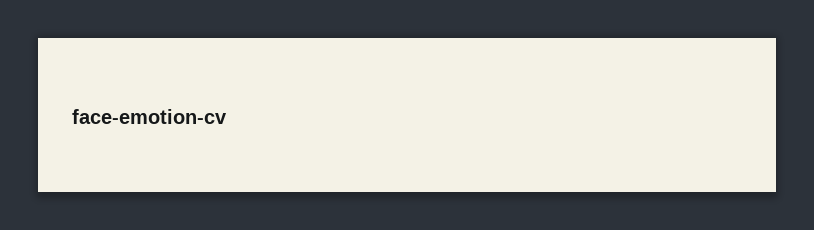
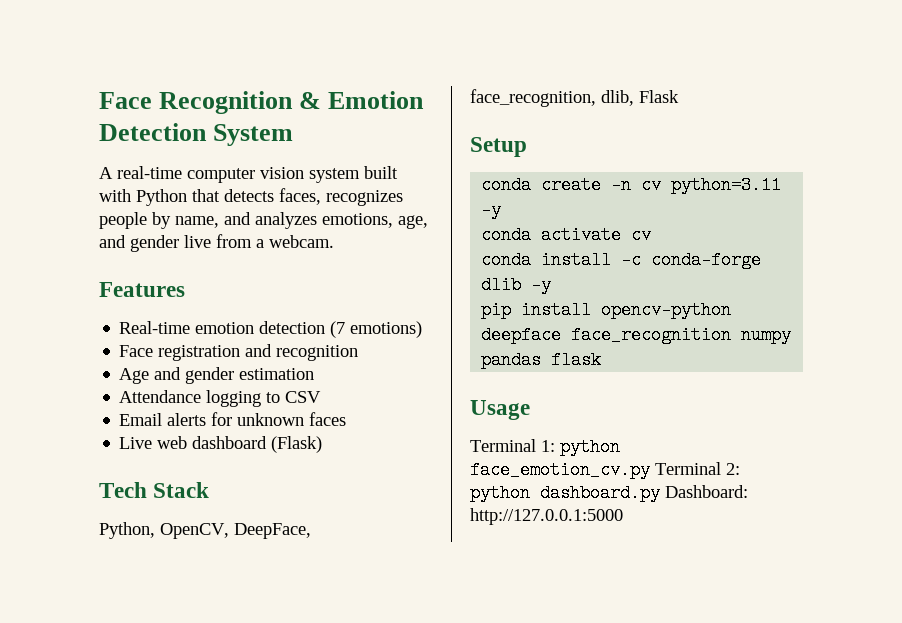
- face-emotion-cv
+ Face Recognition & Emotion Detection System
+ A real-time computer vision system built with Python that detects faces, recognizes people by name, and analyzes emotions, age, and gender live from a webcam.
+ Features
+ Real-time emotion detection (7 emotions)
+ Face registration and recognition
+ Age and gender estimation
+ Attendance logging to CSV
+ Email alerts for unknown faces
+ Live web dashboard (Flask)
+ Tech Stack
+ Python, OpenCV, DeepFace, face_recognition, dlib, Flask
+ Setup
+ conda create -n cv python=3.11 -y
+ conda activate cv
+ conda install -c conda-forge dlib -y
+ pip install opencv-python deepface face_recognition numpy pandas flask
+ Usage
+ Terminal 1: python face_emotion_cv.py Terminal 2: python dashboard.py Dashboard: http://127.0.0.1:5000

